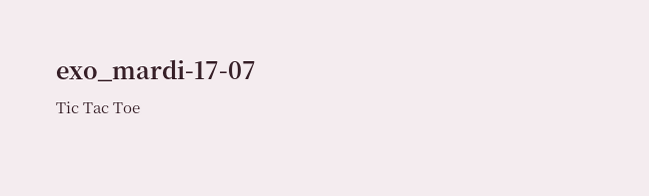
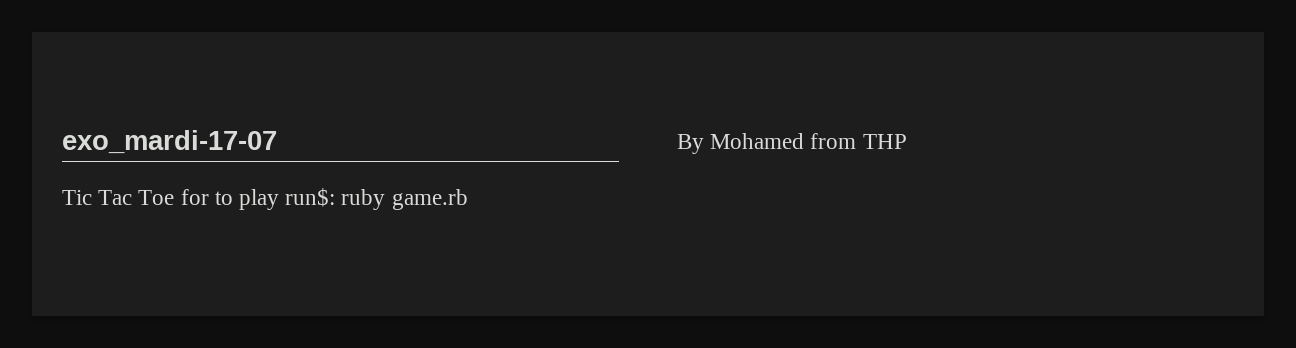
- Tic Tac Toe
+ Tic Tac Toe for to play run$: ruby game.rb
+ By Mohamed from THP

